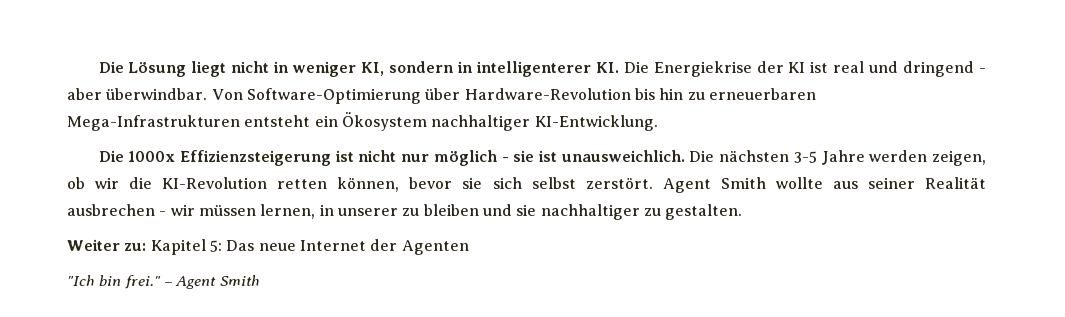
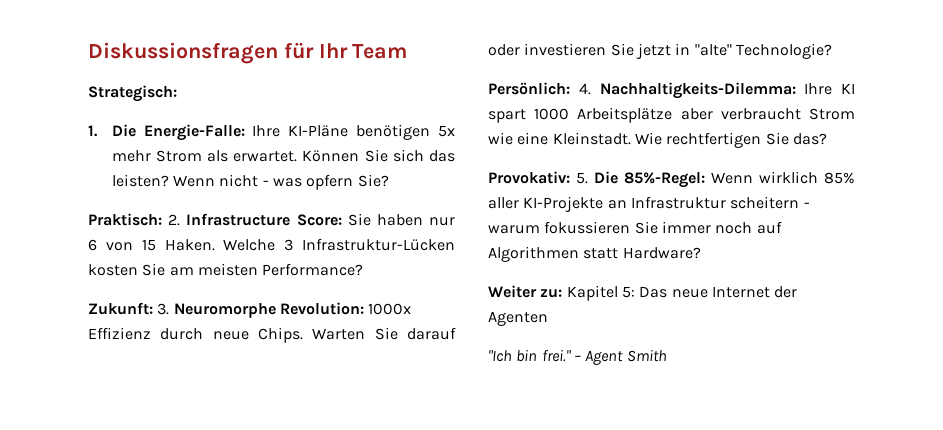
- Die Lösung liegt nicht in weniger KI, sondern in intelligenterer KI. Die Energiekrise der KI ist real und dringend - aber überwindbar. Von Software-Optimierung über Hardware-Revolution bis hin zu erneuerbaren Mega-Infrastrukturen entsteht ein Ökosystem nachhaltiger KI-Entwicklung.
- Die 1000x Effizienzsteigerung ist nicht nur möglich - sie ist unausweichlich. Die nächsten 3-5 Jahre werden zeigen, ob wir die KI-Revolution retten können, bevor sie sich selbst zerstört. Agent Smith wollte aus seiner Realität ausbrechen - wir müssen lernen, in unserer zu bleiben und sie nachhaltiger zu gestalten.
+ Diskussionsfragen für Ihr Team
+ Strategisch:
+ 1. Die Energie-Falle: Ihre KI-Pläne benötigen 5x mehr Strom als erwartet. Können Sie sich das leisten? Wenn nicht - was opfern Sie?
+ Praktisch: 2. Infrastructure Score: Sie haben nur 6 von 15 Haken. Welche 3 Infrastruktur-Lücken kosten Sie am meisten Performance?
+ Zukunft: 3. Neuromorphe Revolution: 1000x Effizienz durch neue Chips. Warten Sie darauf oder investieren Sie jetzt in "alte" Technologie?
+ Persönlich: 4. Nachhaltigkeits-Dilemma: Ihre KI spart 1000 Arbeitsplätze aber verbraucht Strom wie eine Kleinstadt. Wie rechtfertigen Sie das?
+ Provokativ: 5. Die 85%-Regel: Wenn wirklich 85% aller KI-Projekte an Infrastruktur scheitern - warum fokussieren Sie immer noch auf Algorithmen statt Hardware?

